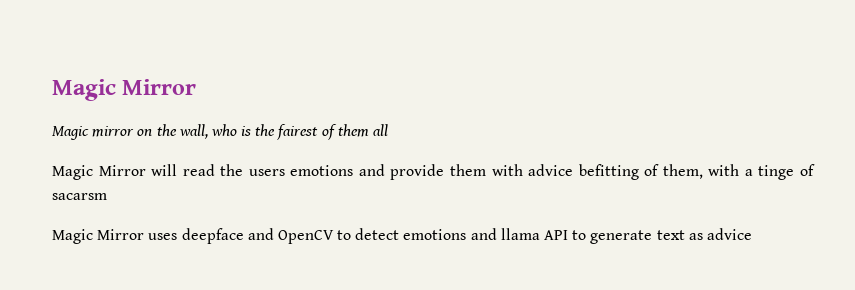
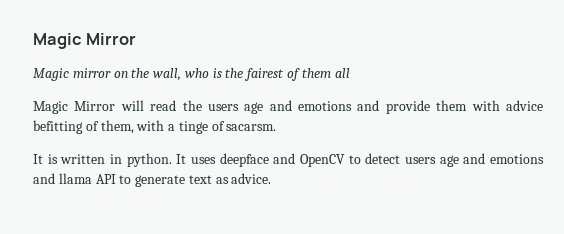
- Magic Mirror will read the users emotions and provide them with advice befitting of them, with a tinge of sacarsm
- Magic Mirror uses deepface and OpenCV to detect emotions and llama API to generate text as advice
+ Magic Mirror will read the users age and emotions and provide them with advice befitting of them, with a tinge of sacarsm.
+ It is written in python. It uses deepface and OpenCV to detect users age and emotions and llama API to generate text as advice.

